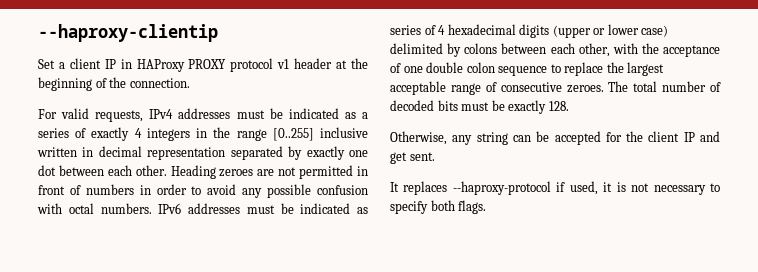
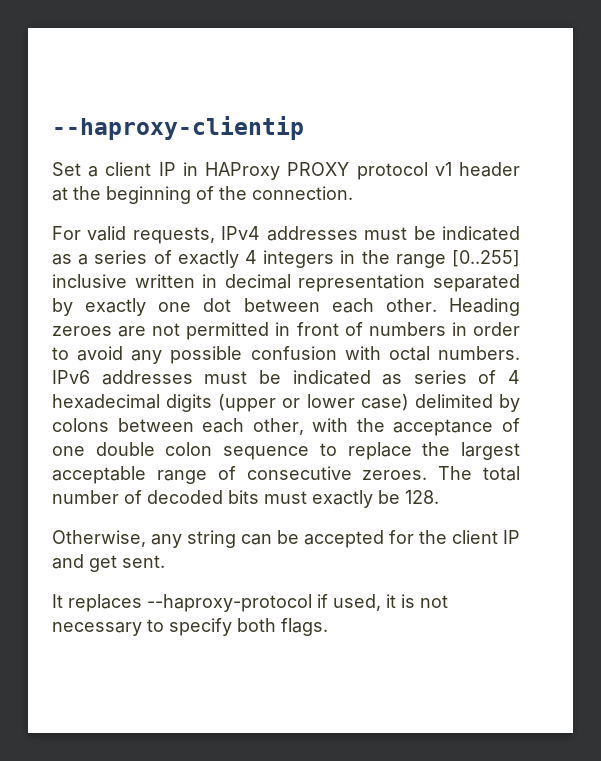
- The total number of decoded bits must be exactly 128.
+ The total number of decoded bits must exactly be 128.

